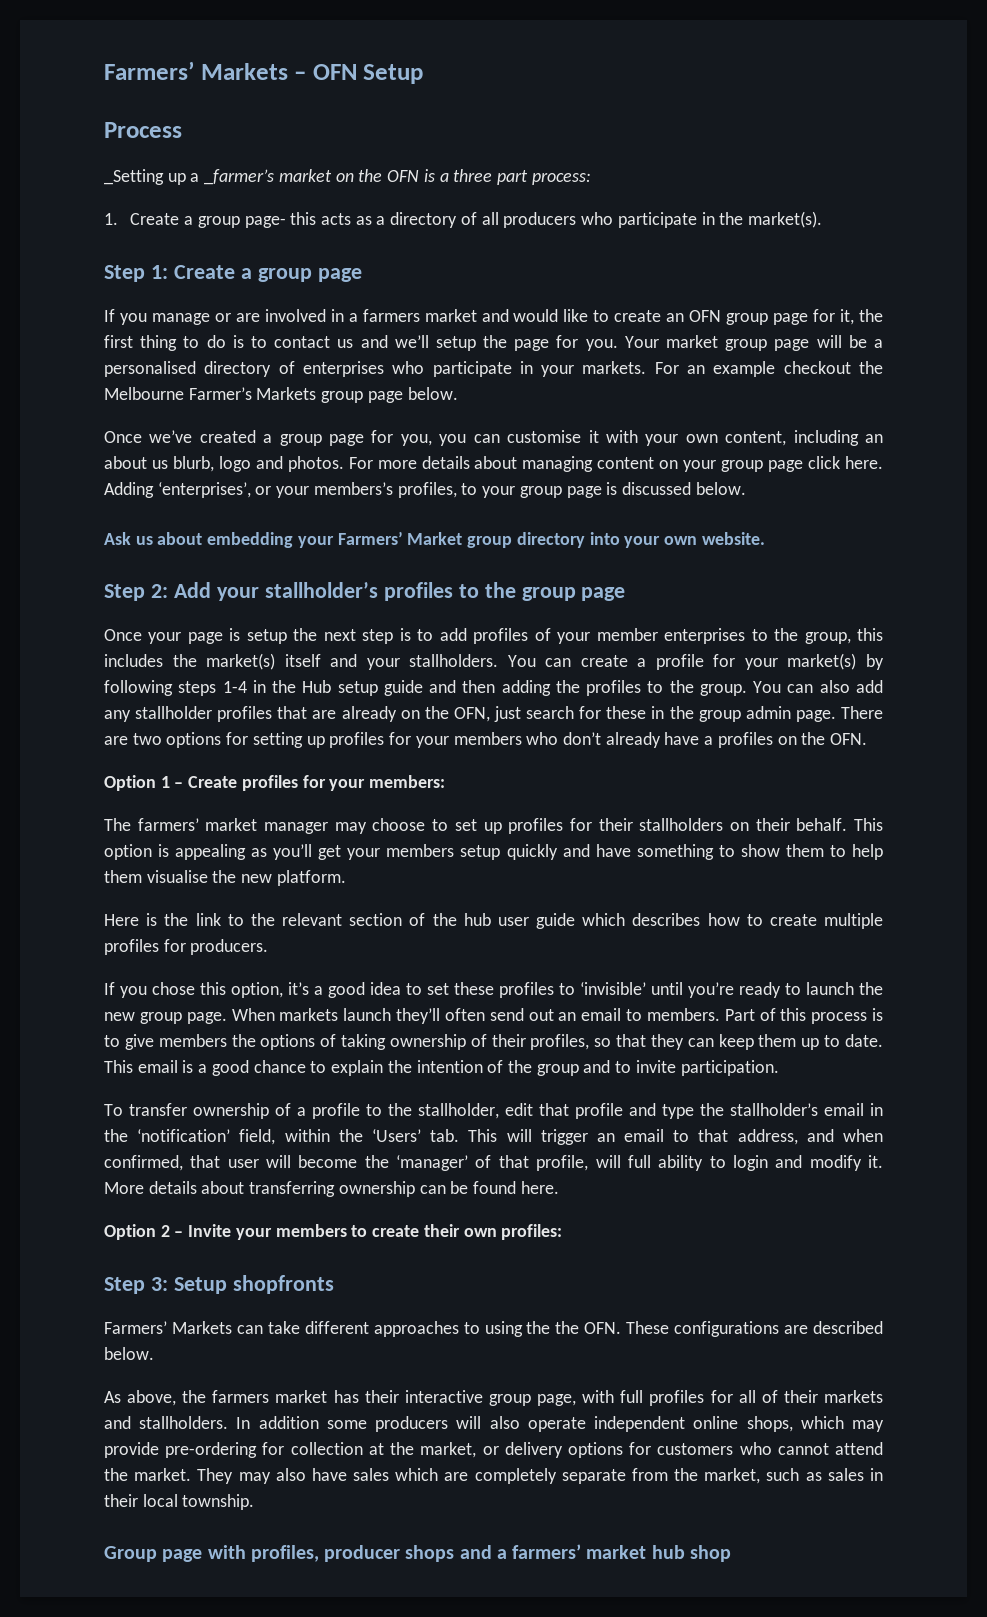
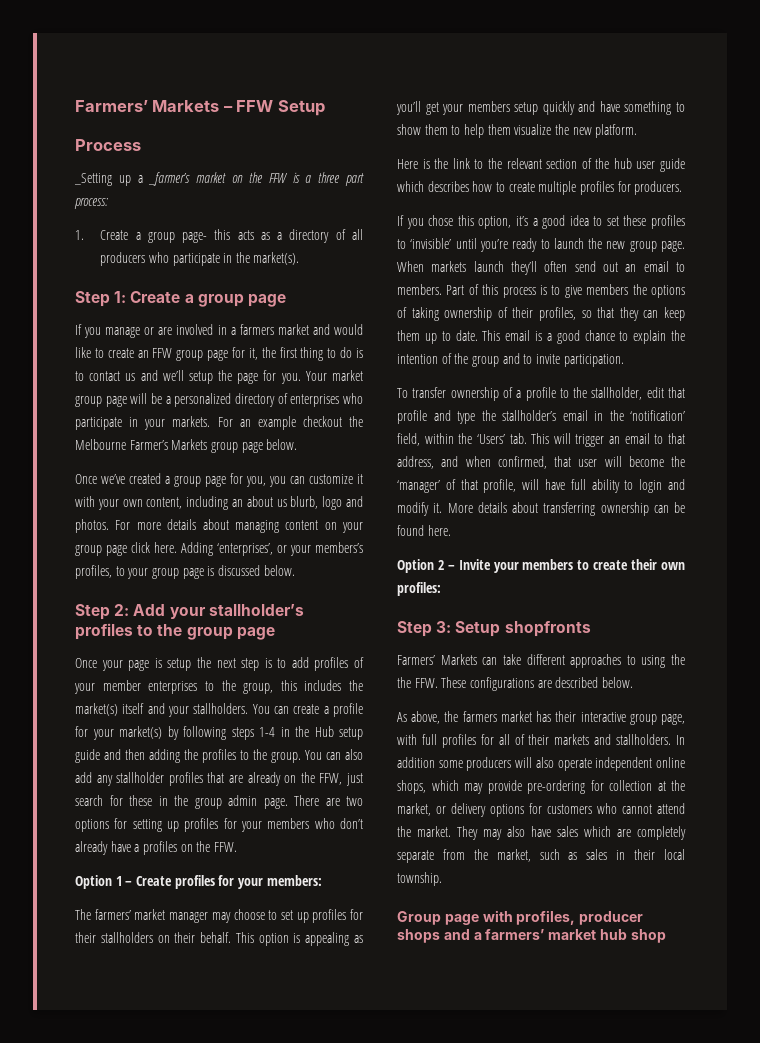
- Farmers’ Markets – OFN Setup
+ Farmers’ Markets – FFW Setup
- _Setting up a _farmer’s market on the OFN is a three part process:
+ _Setting up a _farmer’s market on the FFW is a three part process:
- If you manage or are involved in a farmers market and would like to create an OFN group page for it, the first thing to do is to contact us and we’ll setup the page for you.
+ If you manage or are involved in a farmers market and would like to create an FFW group page for it, the first thing to do is to contact us and we’ll setup the page for you.
- Your market group page will be a personalised directory of enterprises who participate in your markets.
+ Your market group page will be a personalized directory of enterprises who participate in your markets.
- Once we’ve created a group page for you, you can customise it with your own content, including an about us blurb, logo and photos.
+ Once we’ve created a group page for you, you can customize it with your own content, including an about us blurb, logo and photos.
- Ask us about embedding your Farmers’ Market group directory into your own website.
- You can also add any stallholder profiles that are already on the OFN, just search for these in the group admin page.
+ You can also add any stallholder profiles that are already on the FFW, just search for these in the group admin page.
- There are two options for setting up profiles for your members who don’t already have a profiles on the OFN.
+ There are two options for setting up profiles for your members who don’t already have a profiles on the FFW.
- This option is appealing as you’ll get your members setup quickly and have something to show them to help them visualise the new platform.
+ This option is appealing as you’ll get your members setup quickly and have something to show them to help them visualize the new platform.
- To transfer ownership of a profile to the stallholder, edit that profile and type the stallholder’s email in the ‘notification’ field, within the ‘Users’ tab. This will trigger an email to that address, and when confirmed, that user will become the ‘manager’ of that profile, will full ability to login and modify it.
+ To transfer ownership of a profile to the stallholder, edit that profile and type the stallholder’s email in the ‘notification’ field, within the ‘Users’ tab. This will trigger an email to that address, and when confirmed, that user will become the ‘manager’ of that profile, will have full ability to login and modify it.
- Farmers’ Markets can take different approaches to using the the OFN. These configurations are described below.
+ Farmers’ Markets can take different approaches to using the the FFW. These configurations are described below.

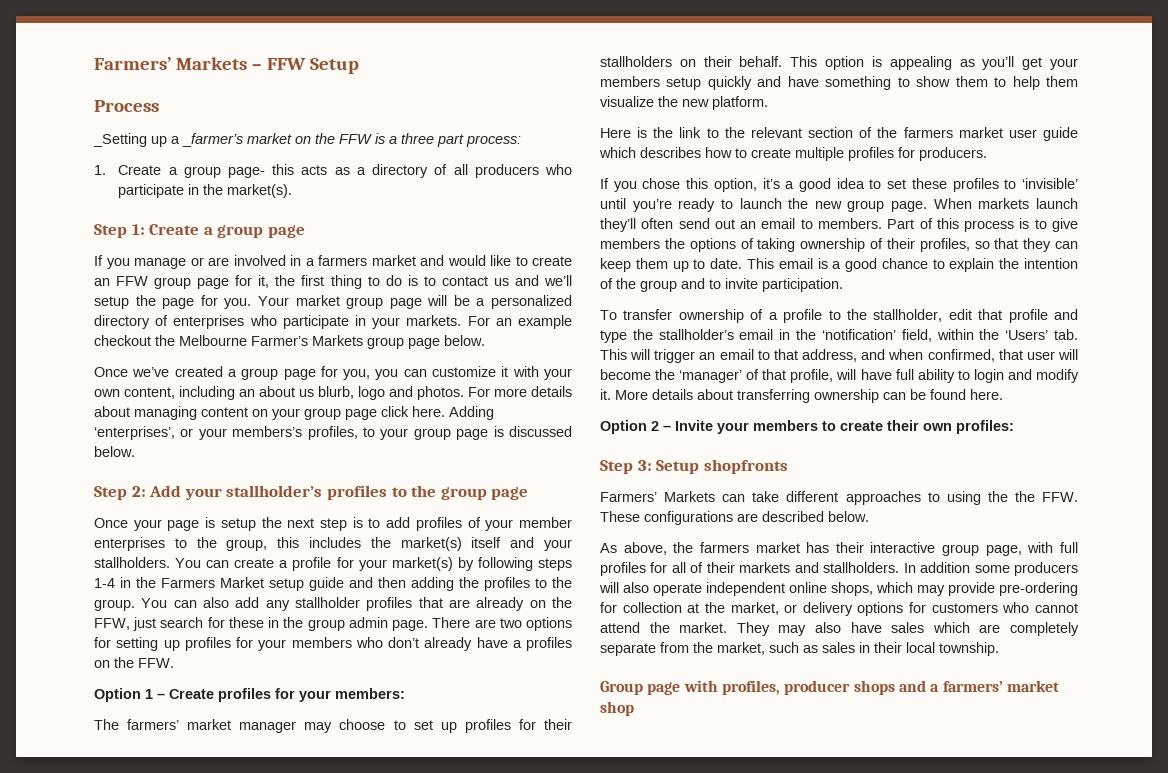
- You can create a profile for your market(s) by following steps 1-4 in the Hub setup guide and then adding the profiles to the group.
+ You can create a profile for your market(s) by following steps 1-4 in the Farmers Market setup guide and then adding the profiles to the group.
- Here is the link to the relevant section of the hub user guide which describes how to create multiple profiles for producers.
+ Here is the link to the relevant section of the farmers market user guide which describes how to create multiple profiles for producers.
- Group page with profiles, producer shops and a farmers’ market hub shop
+ Group page with profiles, producer shops and a farmers’ market shop

